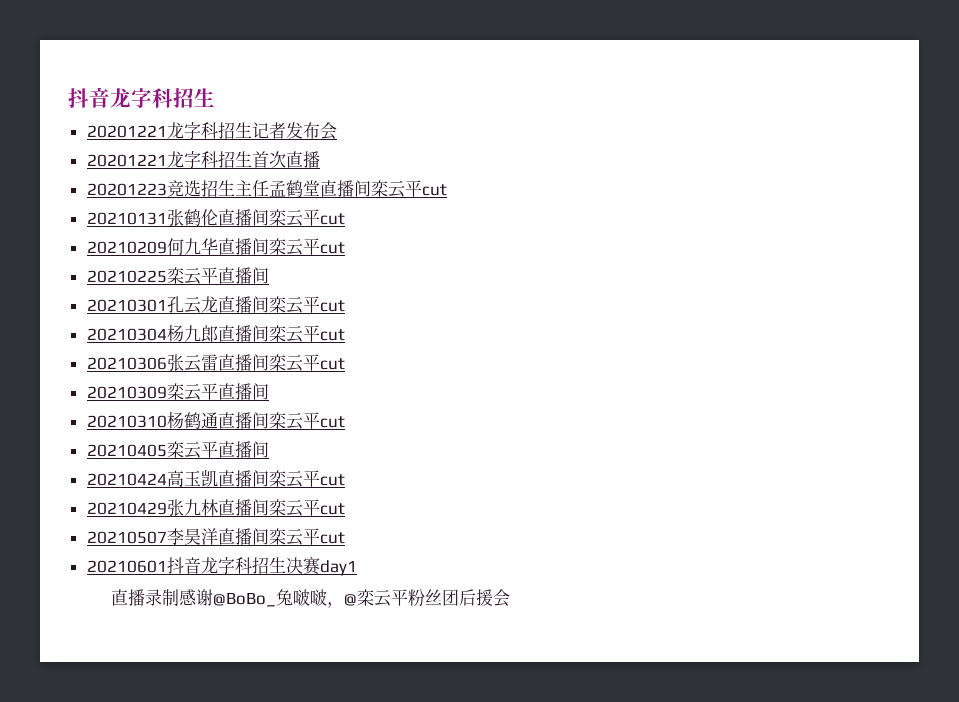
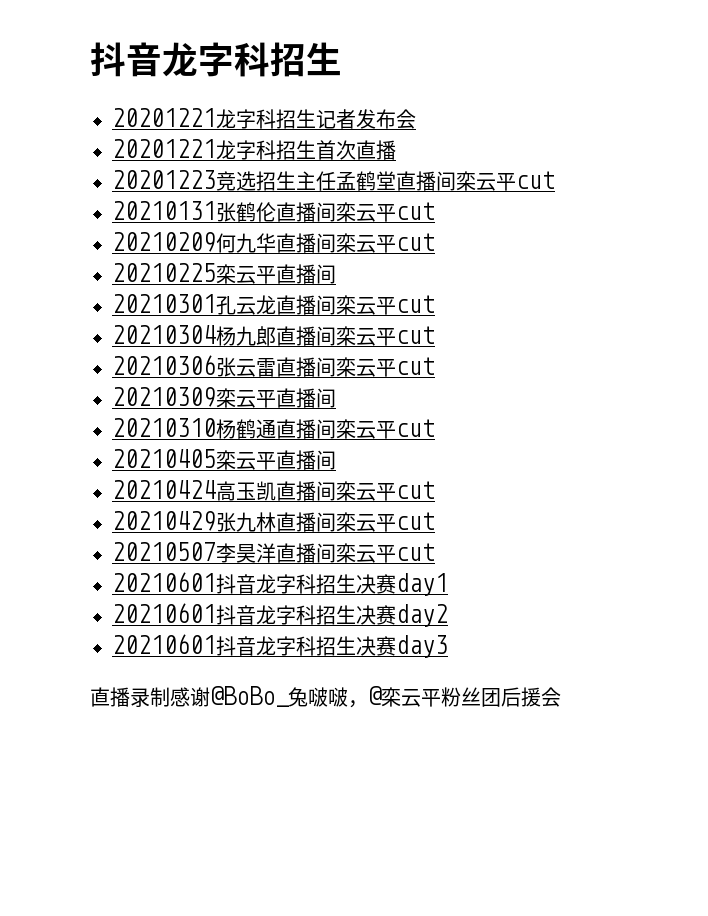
+ 20210601抖音龙字科招生决赛day2
+ 20210601抖音龙字科招生决赛day3

